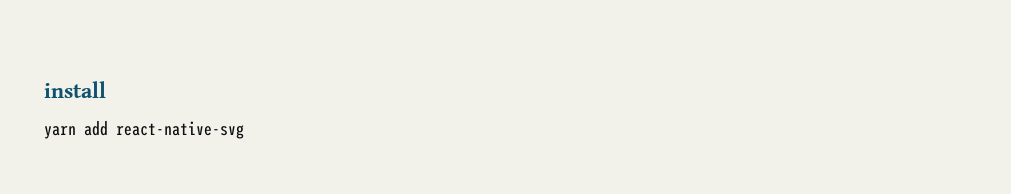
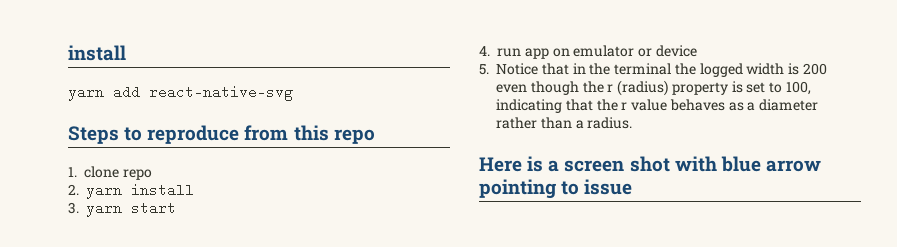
+ Steps to reproduce from this repo
+ 1. clone repo
+ 2. yarn install
+ 3. yarn start
+ 4. run app on emulator or device
+ 5. Notice that in the terminal the logged width is 200 even though the r (radius) property is set to 100, indicating that the r value behaves as a diameter rather than a radius.
+ Here is a screen shot with blue arrow pointing to issue

